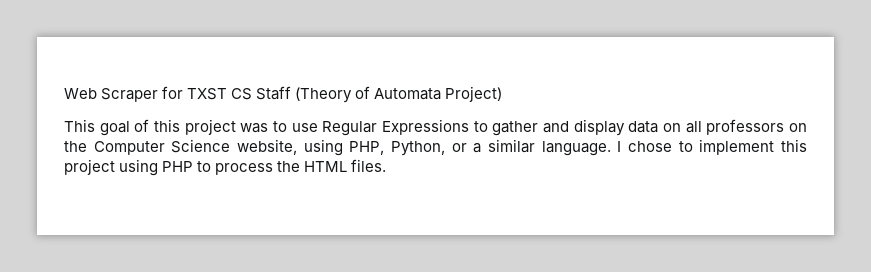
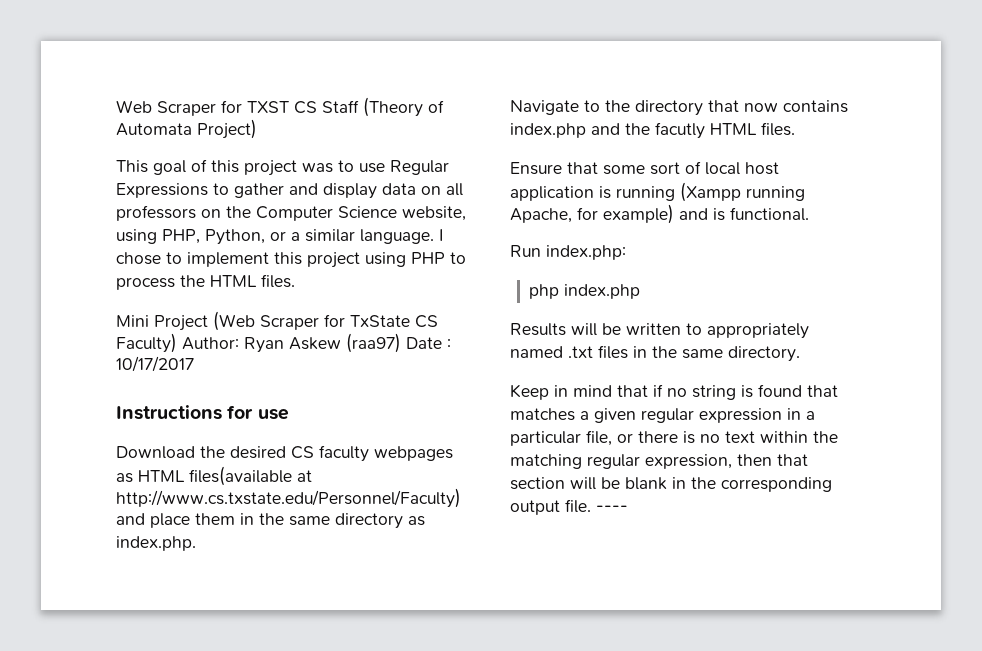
+ Mini Project (Web Scraper for TxState CS Faculty) Author: Ryan Askew (raa97) Date : 10/17/2017
+ Instructions for use
+ Download the desired CS faculty webpages as HTML files(available at http://www.cs.txstate.edu/Personnel/Faculty) and place them in the same directory as index.php.
+ Navigate to the directory that now contains index.php and the facutly HTML files.
+ Ensure that some sort of local host application is running (Xampp running Apache, for example) and is functional.
+ Run index.php:
+ php index.php
+ Results will be written to appropriately named .txt files in the same directory.
+ Keep in mind that if no string is found that matches a given regular expression in a particular file, or there is no text within the matching regular expression, then that section will be blank in the corresponding output file. ----

